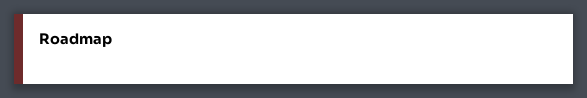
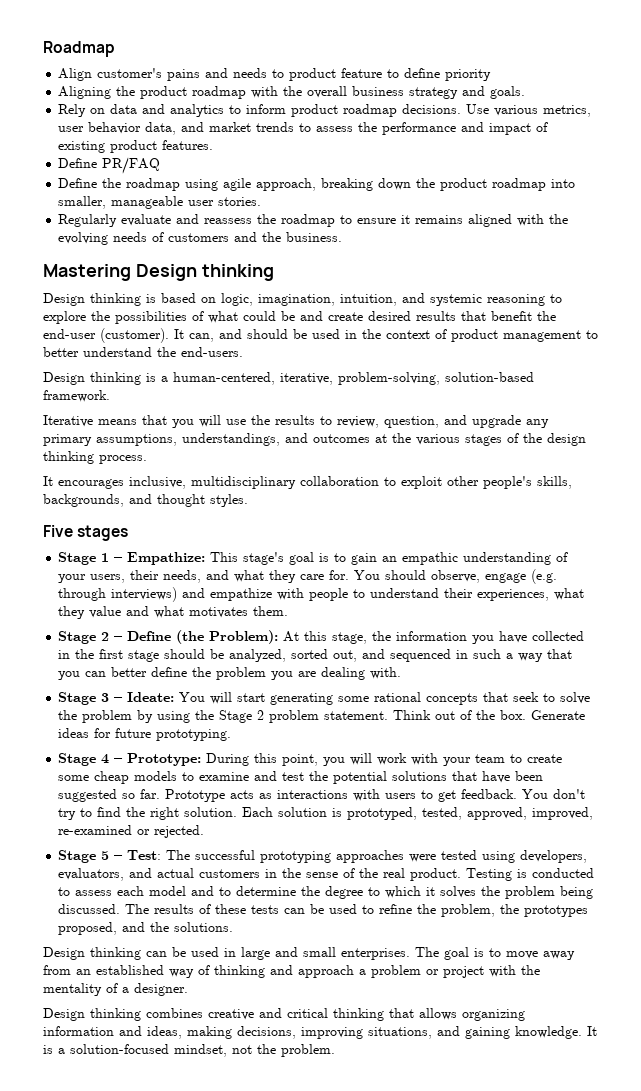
+ Align customer's pains and needs to product feature to define priority
+ Aligning the product roadmap with the overall business strategy and goals.
+ Rely on data and analytics to inform product roadmap decisions. Use various metrics, user behavior data, and market trends to assess the performance and impact of existing product features.
+ Define PR/FAQ
+ Define the roadmap using agile approach, breaking down the product roadmap into smaller, manageable user stories.
+ Regularly evaluate and reassess the roadmap to ensure it remains aligned with the evolving needs of customers and the business.
+ Mastering Design thinking
+ Design thinking is based on logic, imagination, intuition, and systemic reasoning to explore the possibilities of what could be and create desired results that benefit the end-user (customer). It can, and should be used in the context of product management to better understand the end-users.
+ Design thinking is a human-centered, iterative, problem-solving, solution-based framework.
+ Iterative means that you will use the results to review, question, and upgrade any primary assumptions, understandings, and outcomes at the various stages of the design thinking process.
+ It encourages inclusive, multidisciplinary collaboration to exploit other people's skills, backgrounds, and thought styles.
+ Five stages
+ Stage 1 – Empathize: This stage's goal is to gain an empathic understanding of your users, their needs, and what they care for. You should observe, engage (e.g. through interviews) and empathize with people to understand their experiences, what they value and what motivates them.
+ Stage 2 – Define (the Problem): At this stage, the information you have collected in the first stage should be analyzed, sorted out, and sequenced in such a way that you can better define the problem you are dealing with.
+ Stage 3 – Ideate: You will start generating some rational concepts that seek to solve the problem by using the Stage 2 problem statement. Think out of the box. Generate ideas for future prototyping.
+ Stage 4 – Prototype: During this point, you will work with your team to create some cheap models to examine and test the potential solutions that have been suggested so far. Prototype acts as interactions with users to get feedback. You don't try to find the right solution. Each solution is prototyped, tested, approved, improved, rе-examined or rejected.
+ Stage 5 – Test: The successful prototyping approaches were tested using developers, evaluators, and actual customers in the sense of the real product. Testing is conducted to assess each model and to determine the degree to which it solves the problem being discussed. The results of these tests can be used to refine the problem, the prototypes proposed, and the solutions.
+ Design thinking can be used in large and small enterprises. The goal is to move away from an established way of thinking and approach a problem or project with the mentality of a designer.
+ Design thinking combines creative and critical thinking that allows organizing information and ideas, making decisions, improving situations, and gaining knowledge. It is a solution-focused mindset, not the problem.

